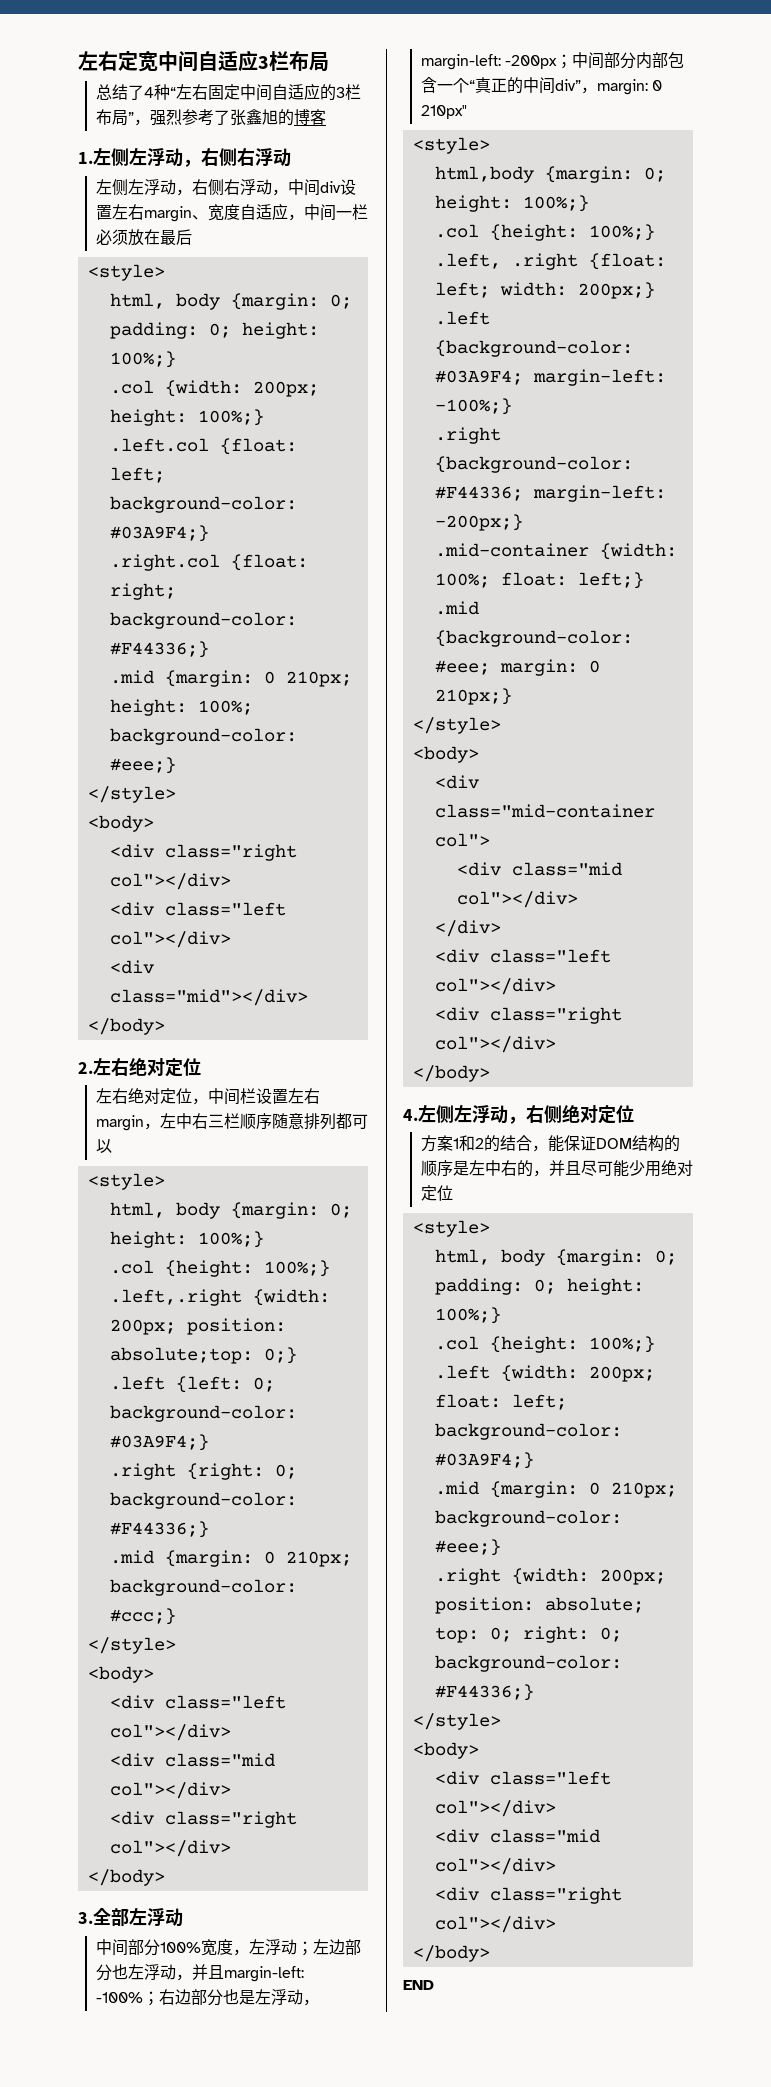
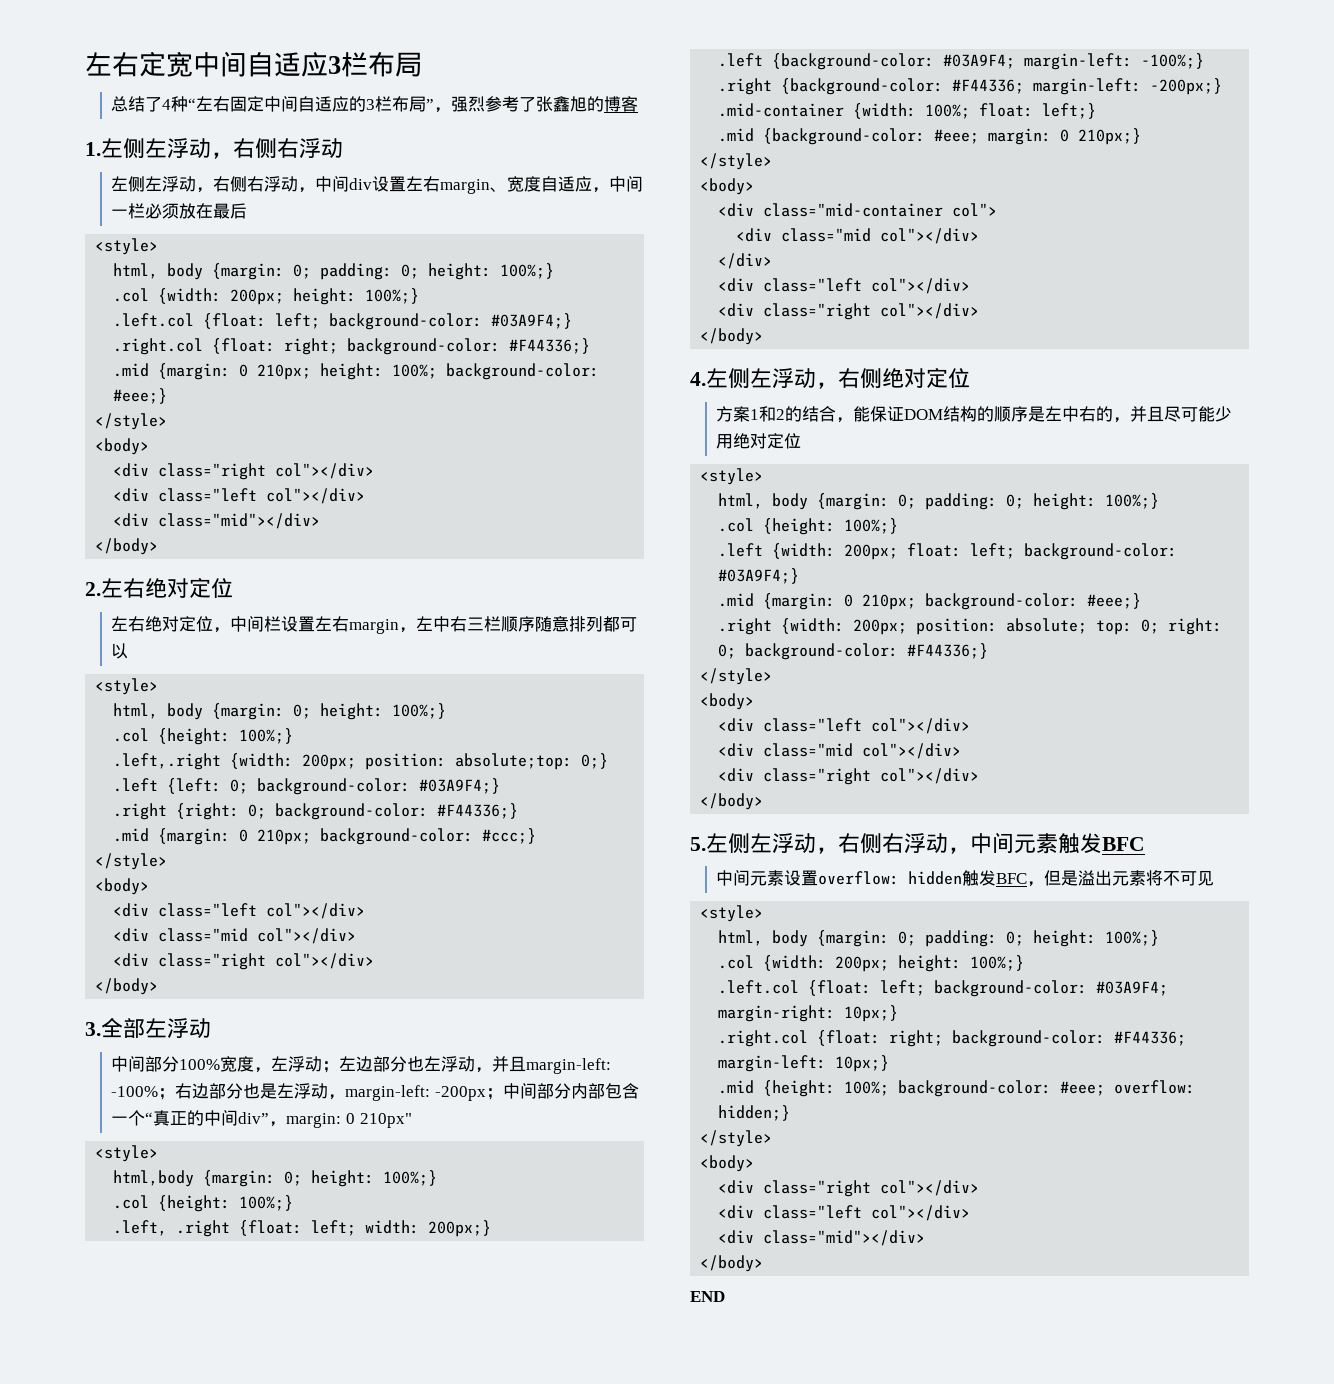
+ 5.左侧左浮动，右侧右浮动，中间元素触发BFC
+ 中间元素设置overflow: hidden触发BFC，但是溢出元素将不可见
+ <style>
+ html, body {margin: 0; padding: 0; height: 100%;}
+ .col {width: 200px; height: 100%;}
+ .left.col {float: left; background-color: #03A9F4; margin-right: 10px;}
+ .right.col {float: right; background-color: #F44336; margin-left: 10px;}
+ .mid {height: 100%; background-color: #eee; overflow: hidden;}
+ </style>
+ <body>
+ <div class="right col"></div>
+ <div class="left col"></div>
+ <div class="mid"></div>
+ </body>

